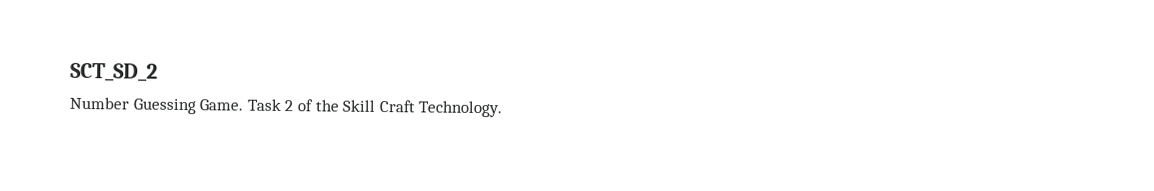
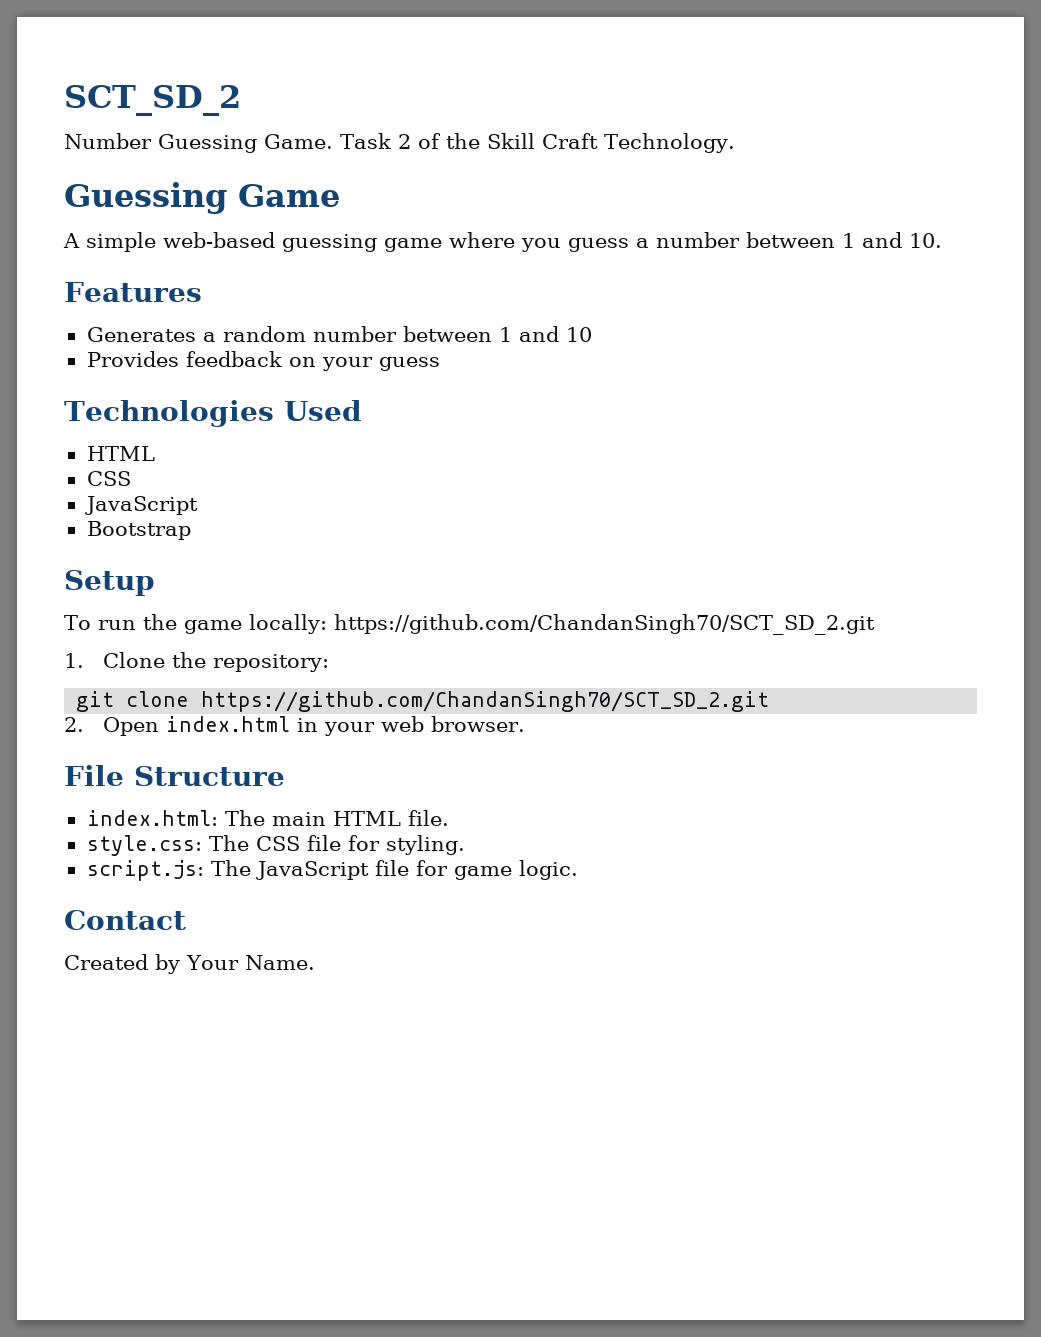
+ Guessing Game
+ A simple web-based guessing game where you guess a number between 1 and 10.
+ Features
+ Generates a random number between 1 and 10
+ Provides feedback on your guess
+ Technologies Used
+ HTML
+ CSS
+ JavaScript
+ Bootstrap
+ Setup
+ To run the game locally: https://github.com/ChandanSingh70/SCT_SD_2.git
+ 1. Clone the repository:
+ git clone https://github.com/ChandanSingh70/SCT_SD_2.git
+ 2. Open index.html in your web browser.
+ File Structure
+ index.html: The main HTML file.
+ style.css: The CSS file for styling.
+ script.js: The JavaScript file for game logic.
+ Contact
+ Created by Your Name.

